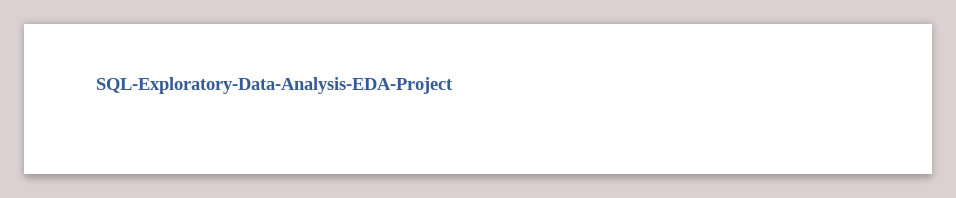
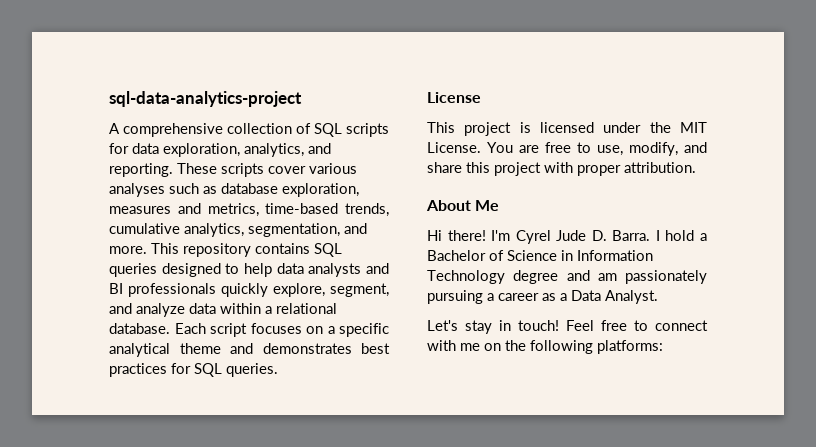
- SQL-Exploratory-Data-Analysis-EDA-Project
+ sql-data-analytics-project
+ A comprehensive collection of SQL scripts for data exploration, analytics, and reporting. These scripts cover various analyses such as database exploration, measures and metrics, time-based trends, cumulative analytics, segmentation, and more. This repository contains SQL queries designed to help data analysts and BI professionals quickly explore, segment, and analyze data within a relational database. Each script focuses on a specific analytical theme and demonstrates best practices for SQL queries.
+ License
+ This project is licensed under the MIT License. You are free to use, modify, and share this project with proper attribution.
+ About Me
+ Hi there! I'm Cyrel Jude D. Barra. I hold a Bachelor of Science in Information Technology degree and am passionately pursuing a career as a Data Analyst.
+ Let's stay in touch! Feel free to connect with me on the following platforms:

